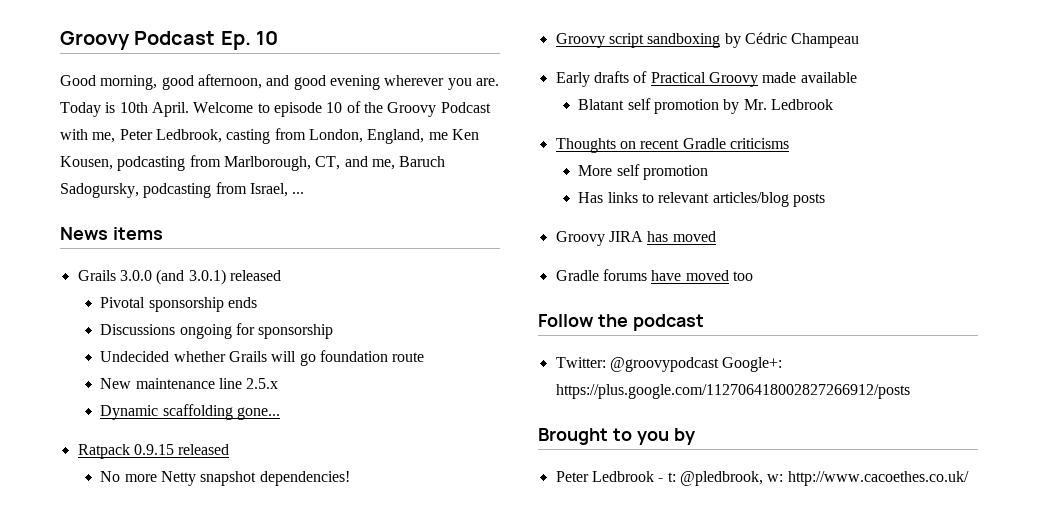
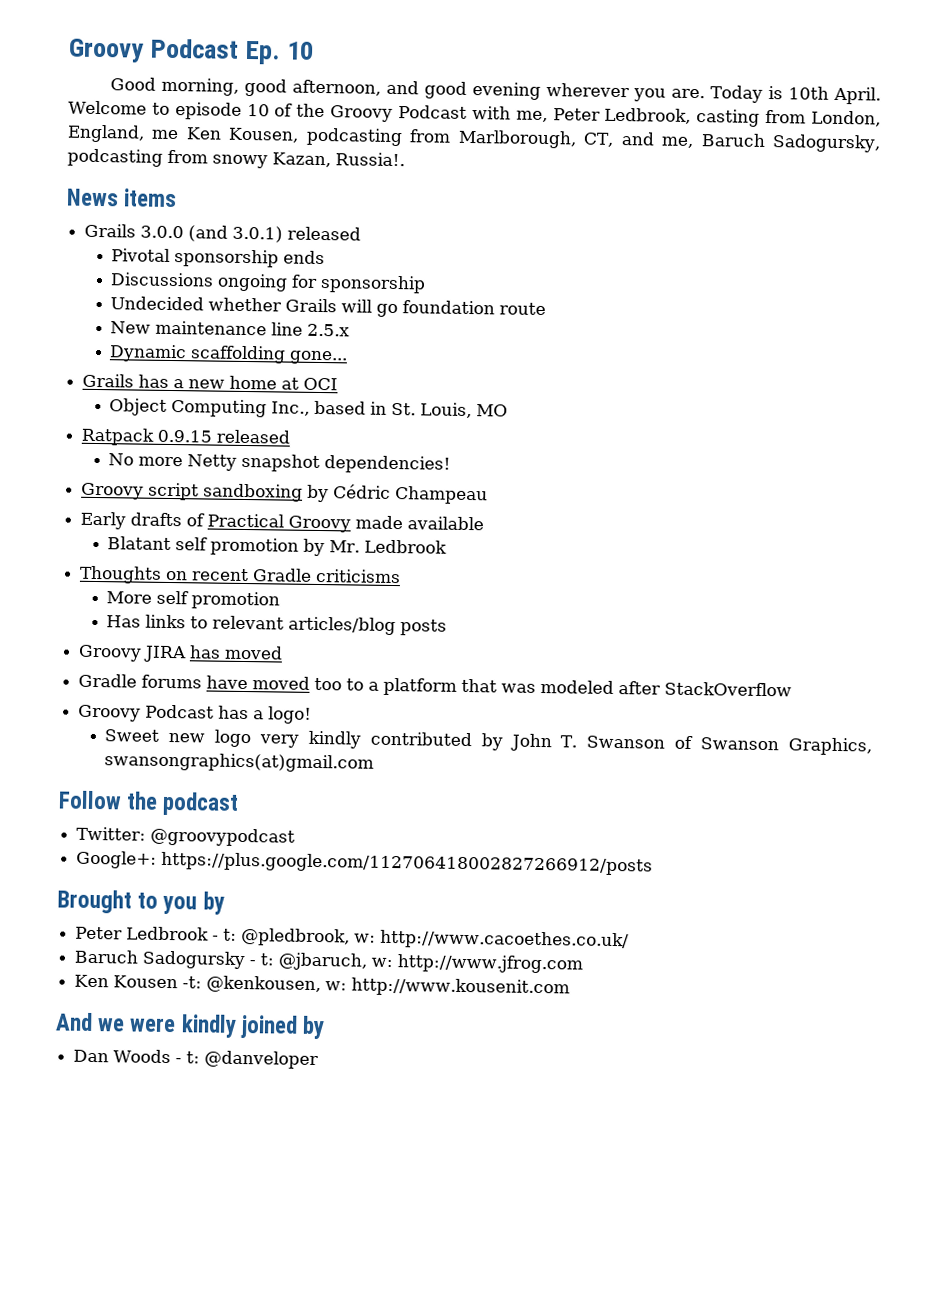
- Welcome to episode 10 of the Groovy Podcast with me, Peter Ledbrook, casting from London, England, me Ken Kousen, podcasting from Marlborough, CT, and me, Baruch Sadogursky, podcasting from Israel, ...
+ Welcome to episode 10 of the Groovy Podcast with me, Peter Ledbrook, casting from London, England, me Ken Kousen, podcasting from Marlborough, CT, and me, Baruch Sadogursky, podcasting from snowy Kazan, Russia!.
+ Grails has a new home at OCI
+ Object Computing Inc., based in St. Louis, MO
- Gradle forums have moved too
+ Gradle forums have moved too to a platform that was modeled after StackOverflow
+ Groovy Podcast has a logo!
+ Sweet new logo very kindly contributed by John T. Swanson of Swanson Graphics, swansongraphics(at)gmail.com
- Twitter: @groovypodcast Google+: https://plus.google.com/112706418002827266912/posts
+ Twitter: @groovypodcast
+ Google+: https://plus.google.com/112706418002827266912/posts
+ Baruch Sadogursky - t: @jbaruch, w: http://www.jfrog.com
+ Ken Kousen -t: @kenkousen, w: http://www.kousenit.com
+ And we were kindly joined by
+ Dan Woods - t: @danveloper

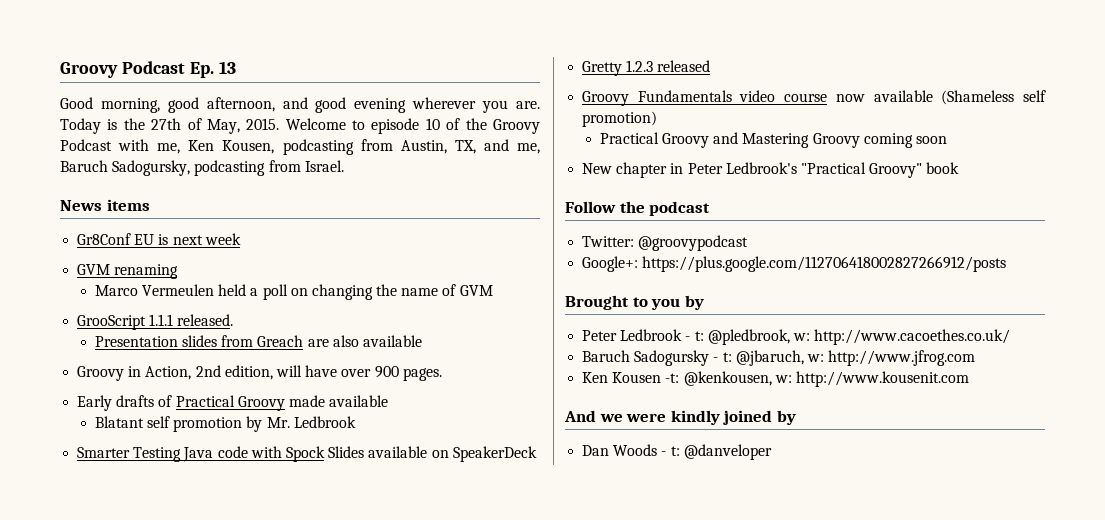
- Groovy Podcast Ep. 10
+ Groovy Podcast Ep. 13
- Today is 10th April.
+ Today is the 27th of May, 2015.
- Welcome to episode 10 of the Groovy Podcast with me, Peter Ledbrook, casting from London, England, me Ken Kousen, podcasting from Marlborough, CT, and me, Baruch Sadogursky, podcasting from snowy Kazan, Russia!.
+ Welcome to episode 10 of the Groovy Podcast with me, Ken Kousen, podcasting from Austin, TX, and me, Baruch Sadogursky, podcasting from Israel.
- Grails 3.0.0 (and 3.0.1) released
- Pivotal sponsorship ends
- Discussions ongoing for sponsorship
- Undecided whether Grails will go foundation route
- New maintenance line 2.5.x
- Dynamic scaffolding gone...
- Grails has a new home at OCI
- Object Computing Inc., based in St. Louis, MO
- Ratpack 0.9.15 released
- No more Netty snapshot dependencies!
- Groovy script sandboxing by Cédric Champeau
+ Gr8Conf EU is next week
+ GVM renaming
+ Marco Vermeulen held a poll on changing the name of GVM
+ GrooScript 1.1.1 released.
+ Presentation slides from Greach are also available
+ Groovy in Action, 2nd edition, will have over 900 pages.
- Thoughts on recent Gradle criticisms
- More self promotion
- Has links to relevant articles/blog posts
- Groovy JIRA has moved
- Gradle forums have moved too to a platform that was modeled after StackOverflow
- Groovy Podcast has a logo!
- Sweet new logo very kindly contributed by John T. Swanson of Swanson Graphics, swansongraphics(at)gmail.com
+ Smarter Testing Java code with Spock Slides available on SpeakerDeck
+ Gretty 1.2.3 released
+ Groovy Fundamentals video course now available (Shameless self promotion)
+ Practical Groovy and Mastering Groovy coming soon
+ New chapter in Peter Ledbrook's "Practical Groovy" book

